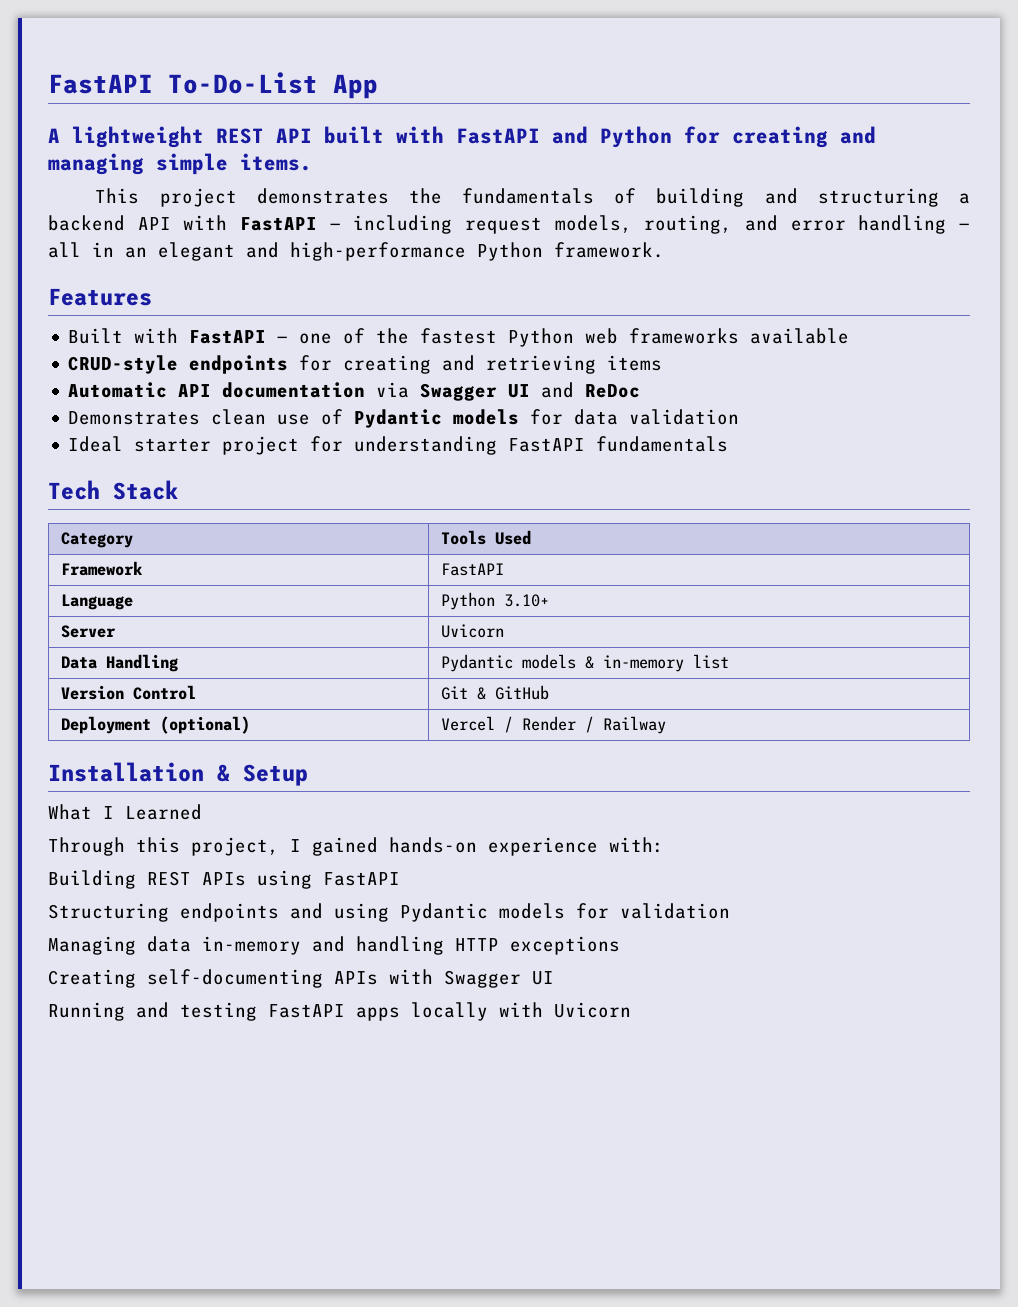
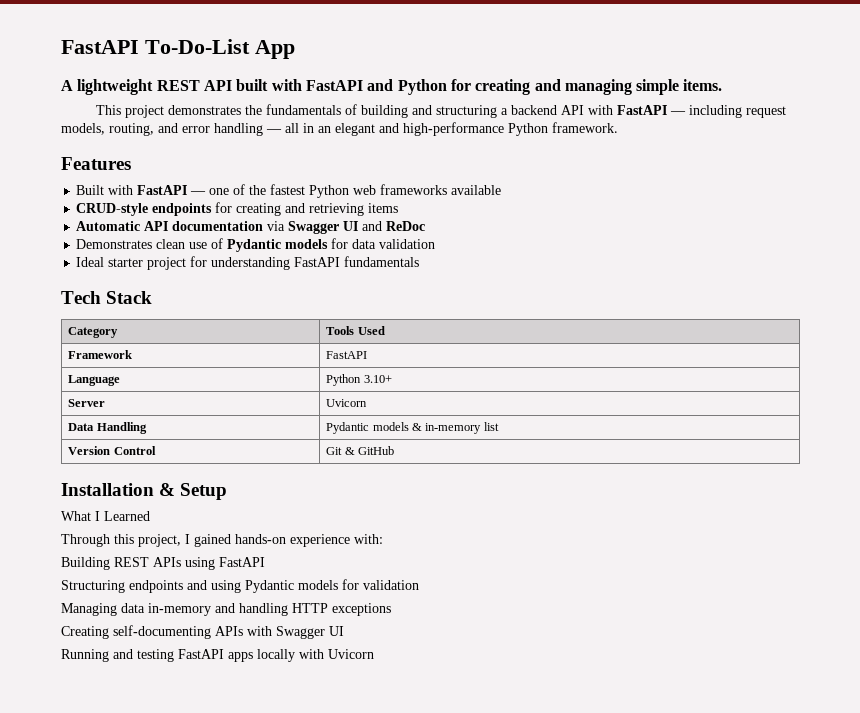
- Deployment (optional) | Vercel / Render / Railway

